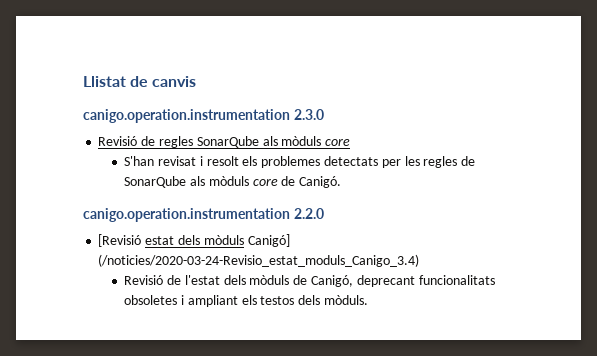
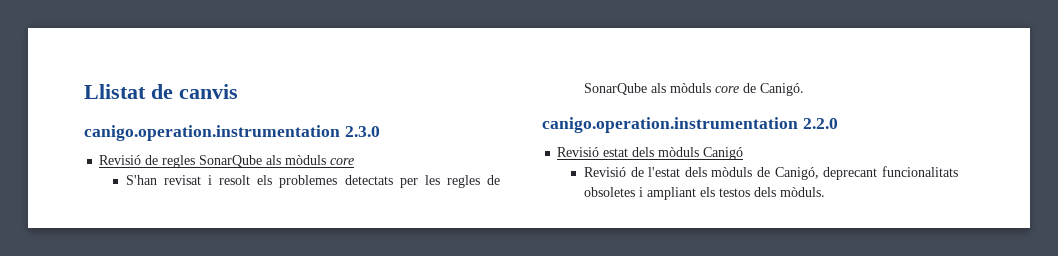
- [Revisió estat dels mòduls Canigó] (/noticies/2020-03-24-Revisio_estat_moduls_Canigo_3.4)
+ Revisió estat dels mòduls Canigó

